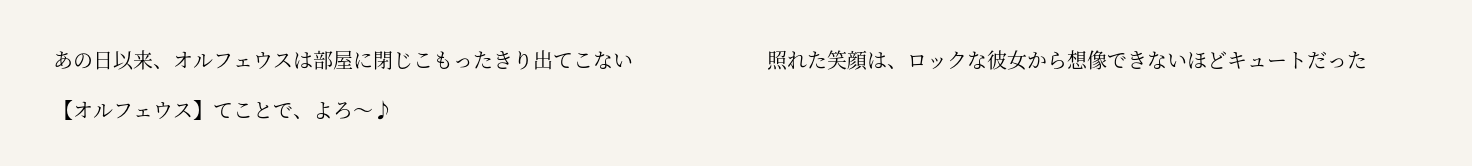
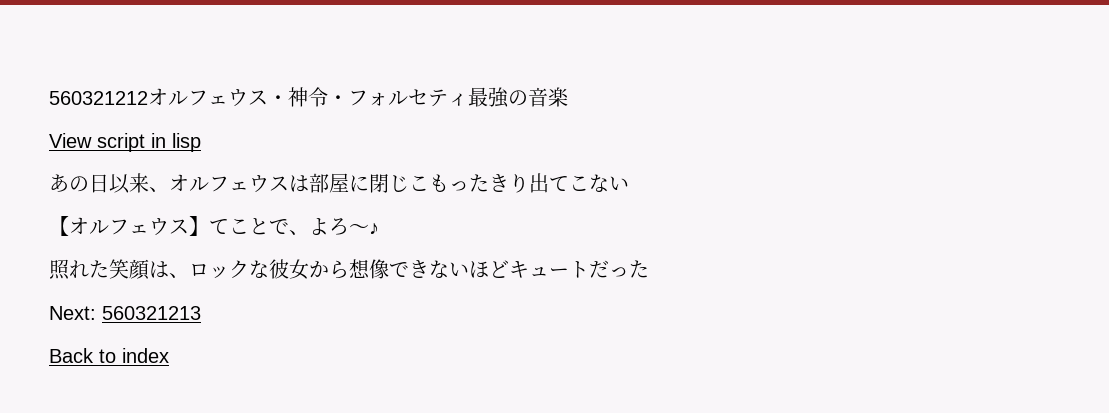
+ 560321212オルフェウス・神令・フォルセティ最強の音楽
+ View script in lisp
+ Next: 560321213
+ Back to index

